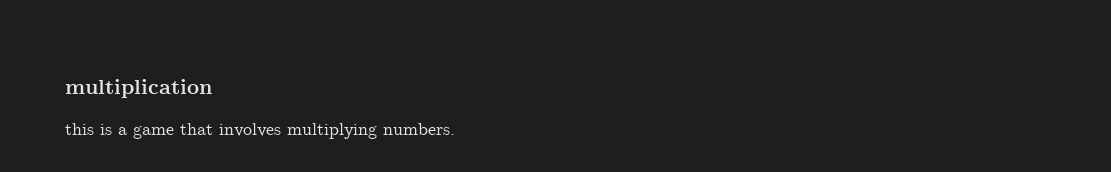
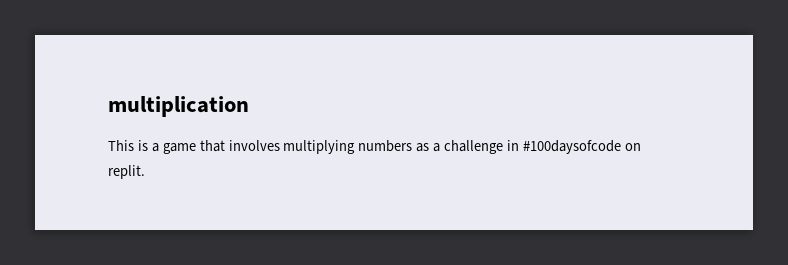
- this is a game that involves multiplying numbers.
+ This is a game that involves multiplying numbers as a challenge in #100daysofcode on replit.

